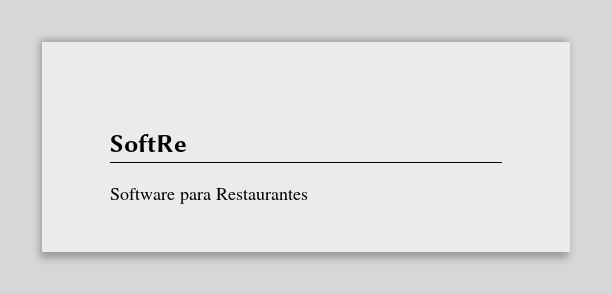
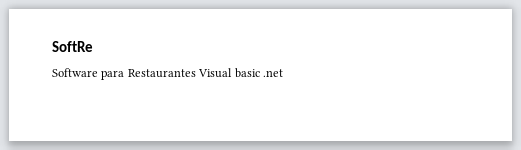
- Software para Restaurantes
+ Software para Restaurantes Visual basic .net

